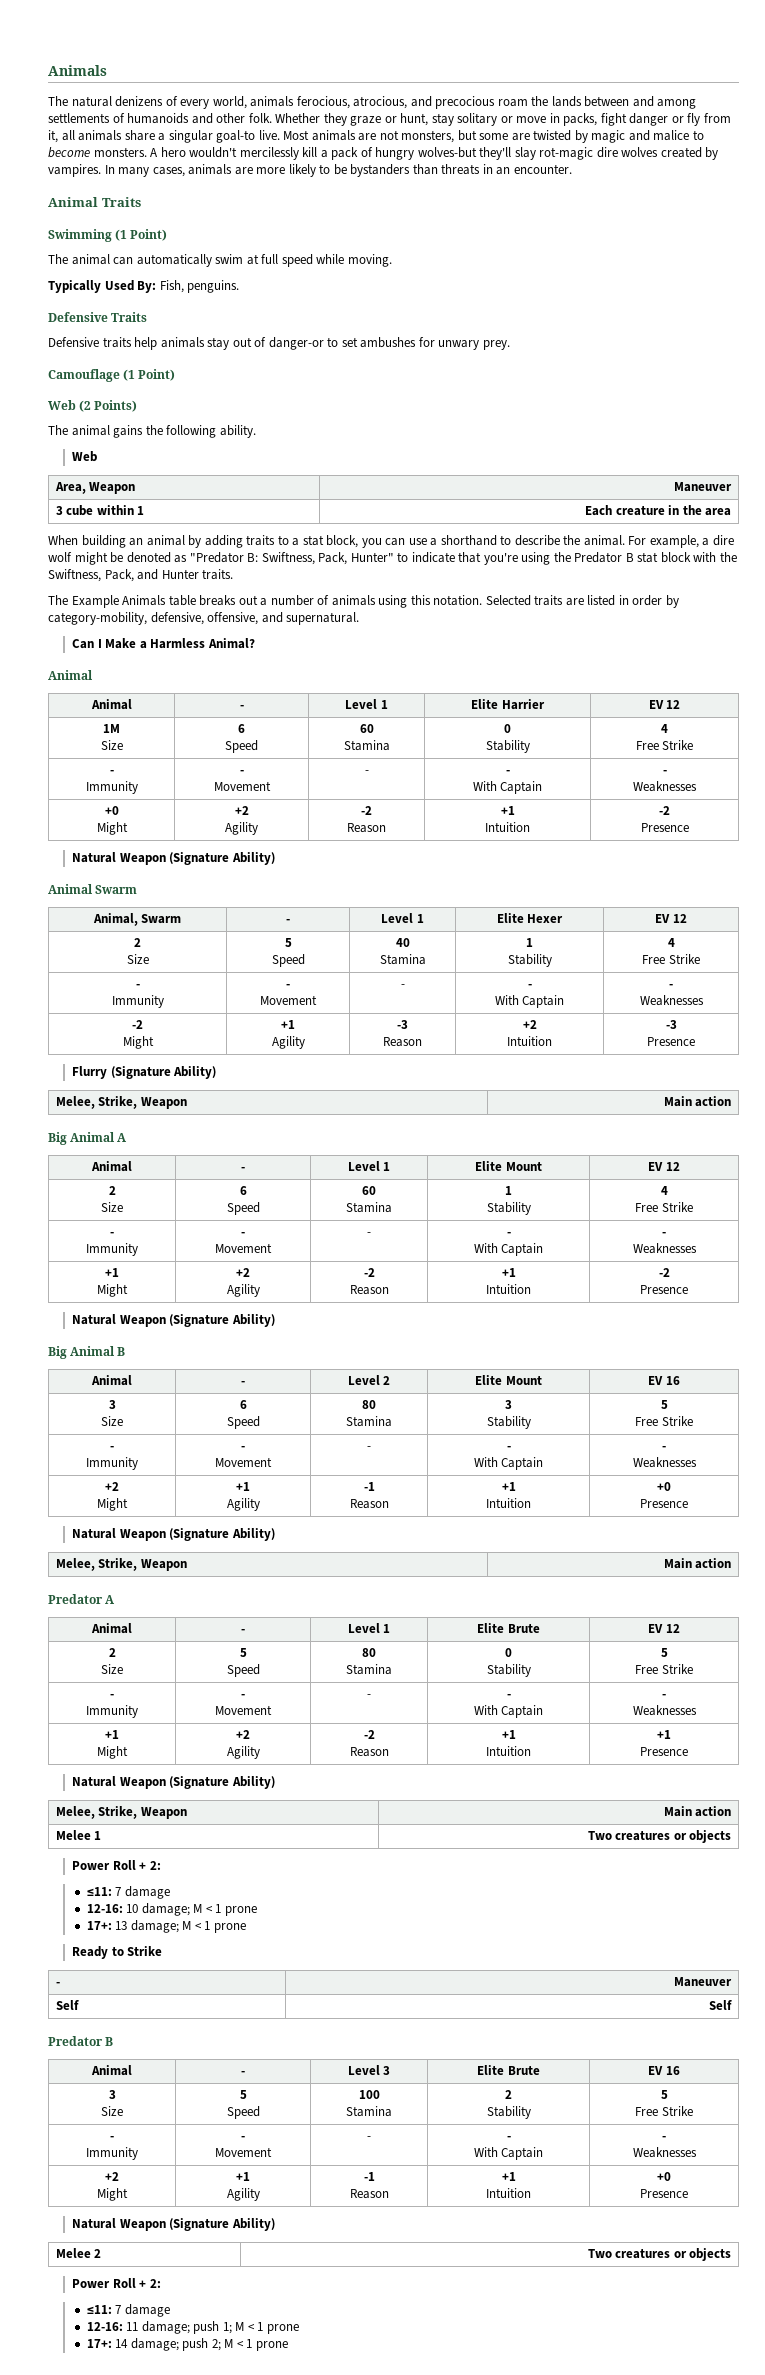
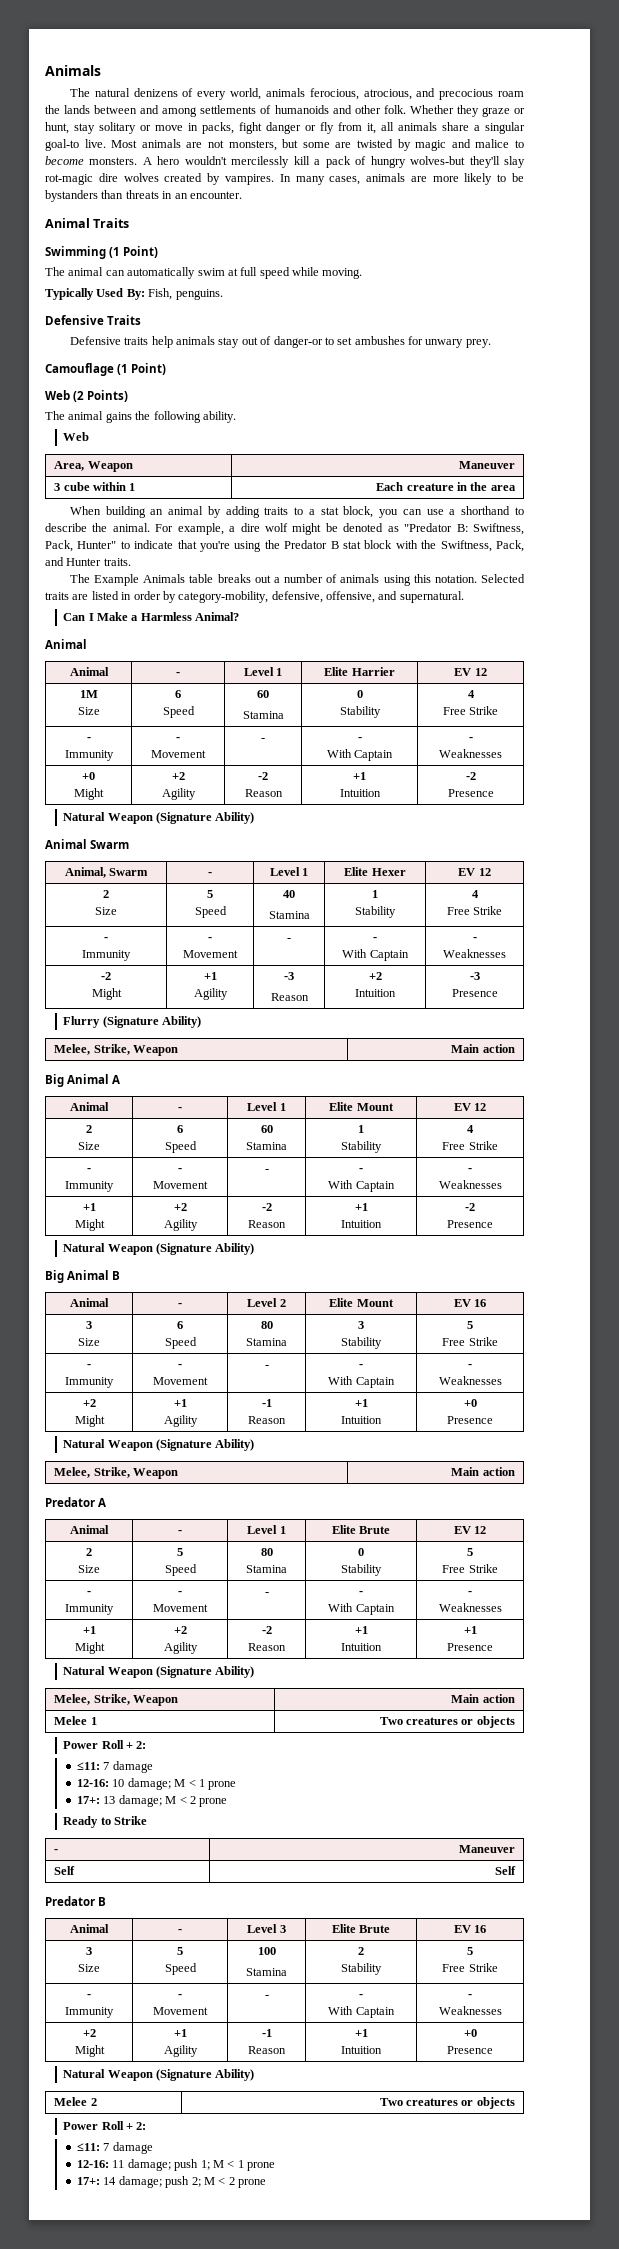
- 17+: 13 damage; M < 1 prone
+ 17+: 13 damage; M < 2 prone
- 17+: 14 damage; push 2; M < 1 prone
+ 17+: 14 damage; push 2; M < 2 prone

